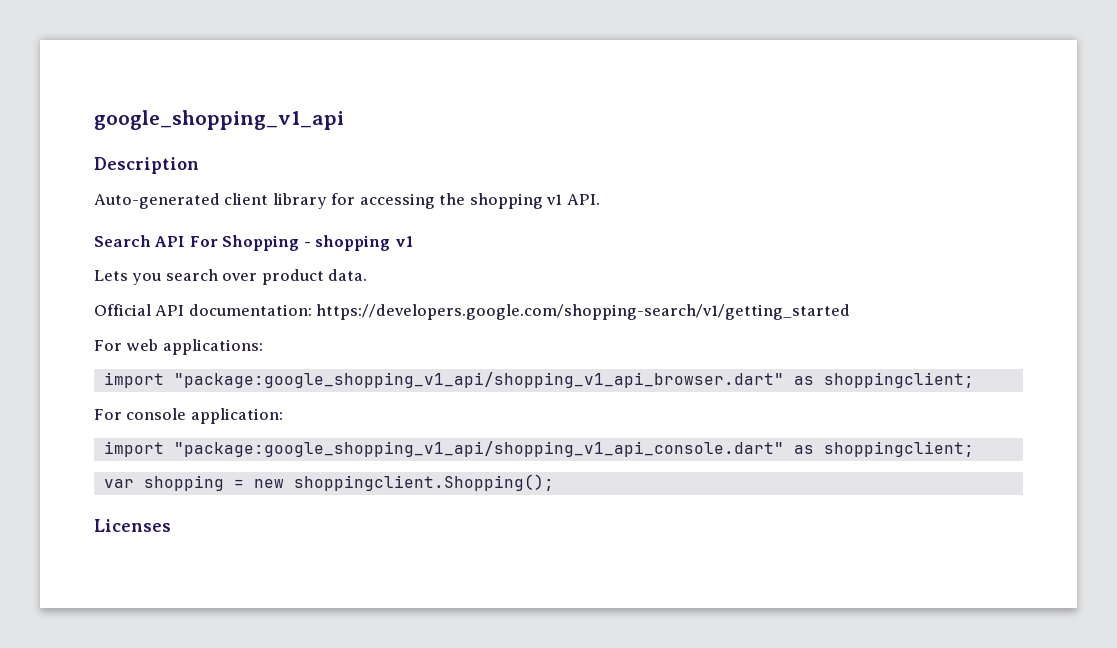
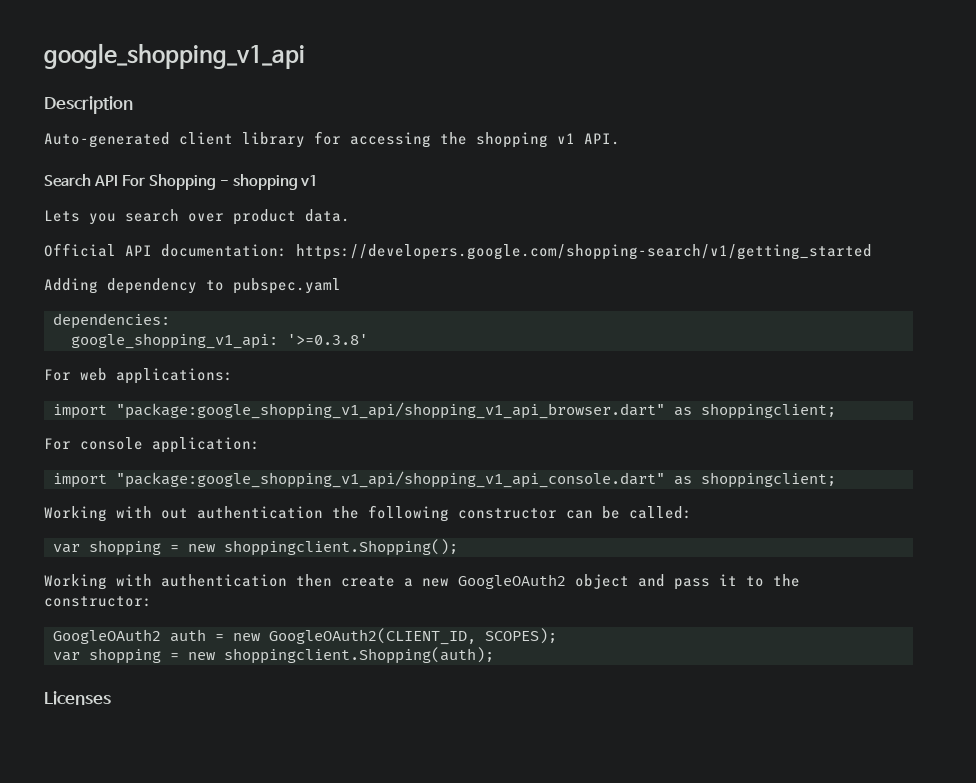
+ Adding dependency to pubspec.yaml
+ dependencies:
+ google_shopping_v1_api: '>=0.3.8'
+ Working with out authentication the following constructor can be called:
+ Working with authentication then create a new GoogleOAuth2 object and pass it to the constructor:
+ GoogleOAuth2 auth = new GoogleOAuth2(CLIENT_ID, SCOPES);
+ var shopping = new shoppingclient.Shopping(auth);

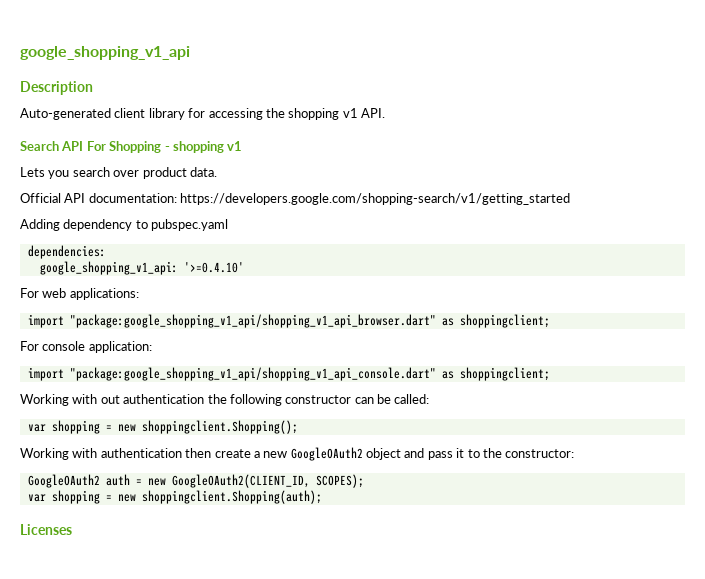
- google_shopping_v1_api: '>=0.3.8'
+ google_shopping_v1_api: '>=0.4.10'

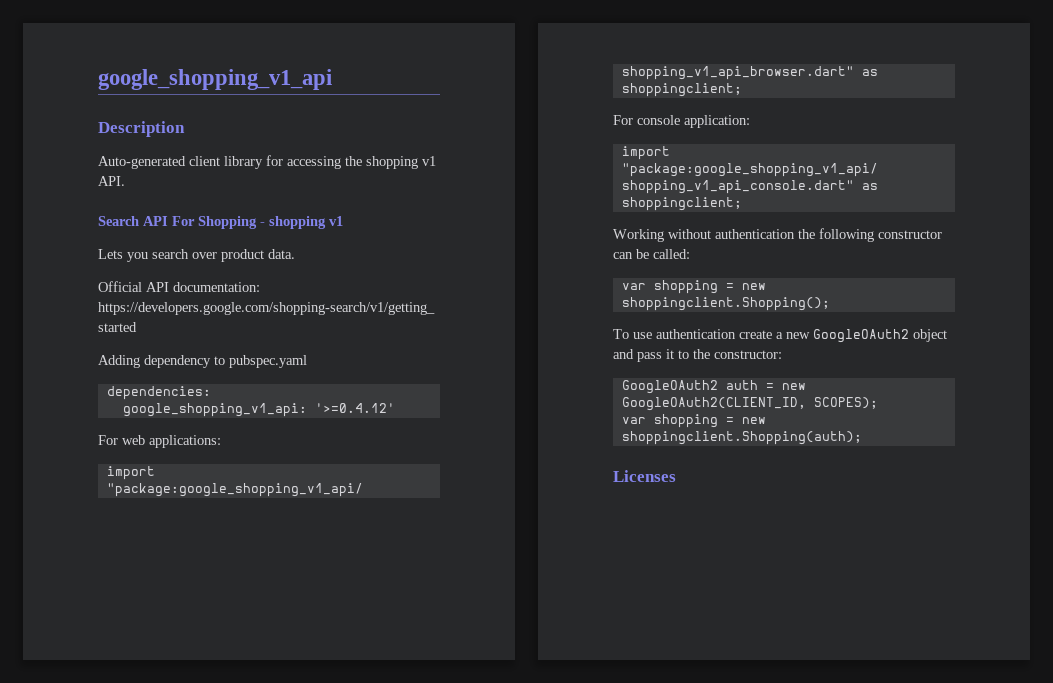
- google_shopping_v1_api: '>=0.4.10'
+ google_shopping_v1_api: '>=0.4.12'
- Working with out authentication the following constructor can be called:
+ Working without authentication the following constructor can be called:
- Working with authentication then create a new GoogleOAuth2 object and pass it to the constructor:
+ To use authentication create a new GoogleOAuth2 object and pass it to the constructor:

